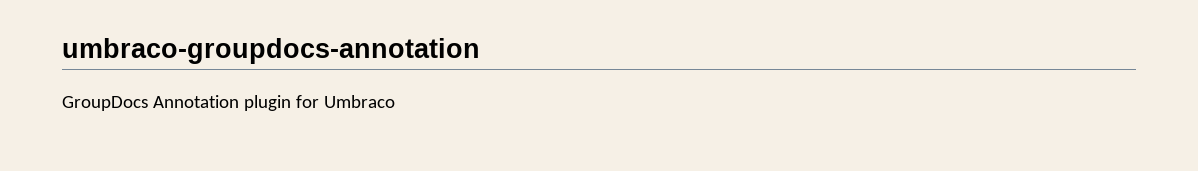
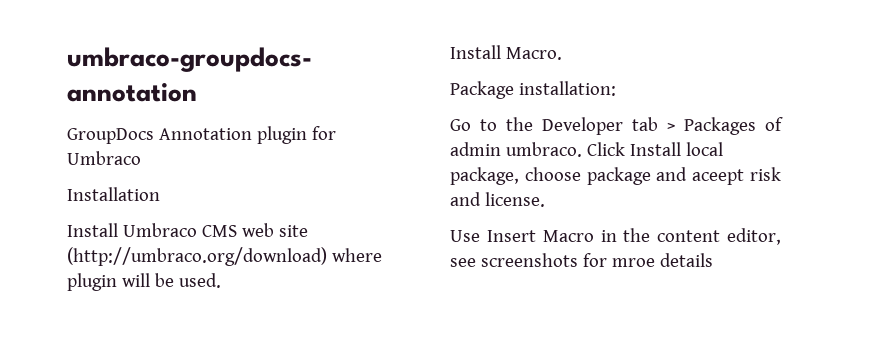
+ Installation
+ Install Umbraco CMS web site (http://umbraco.org/download) where plugin will be used.
+ Install Macro.
+ Package installation:
+ Go to the Developer tab > Packages of admin umbraco. Click Install local package, choose package and aceept risk and license.
+ Use Insert Macro in the content editor, see screenshots for mroe details

